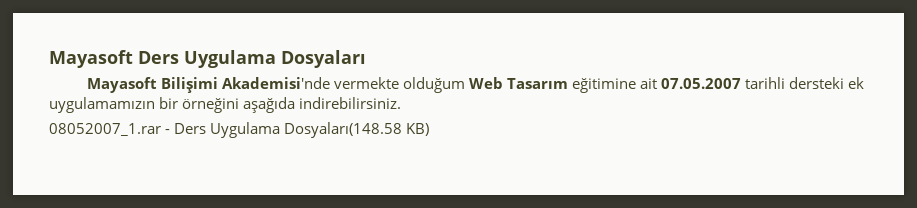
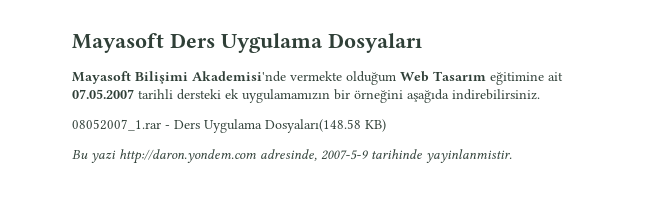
+ Bu yazi http://daron.yondem.com adresinde, 2007-5-9 tarihinde yayinlanmistir.

